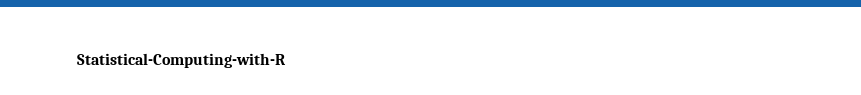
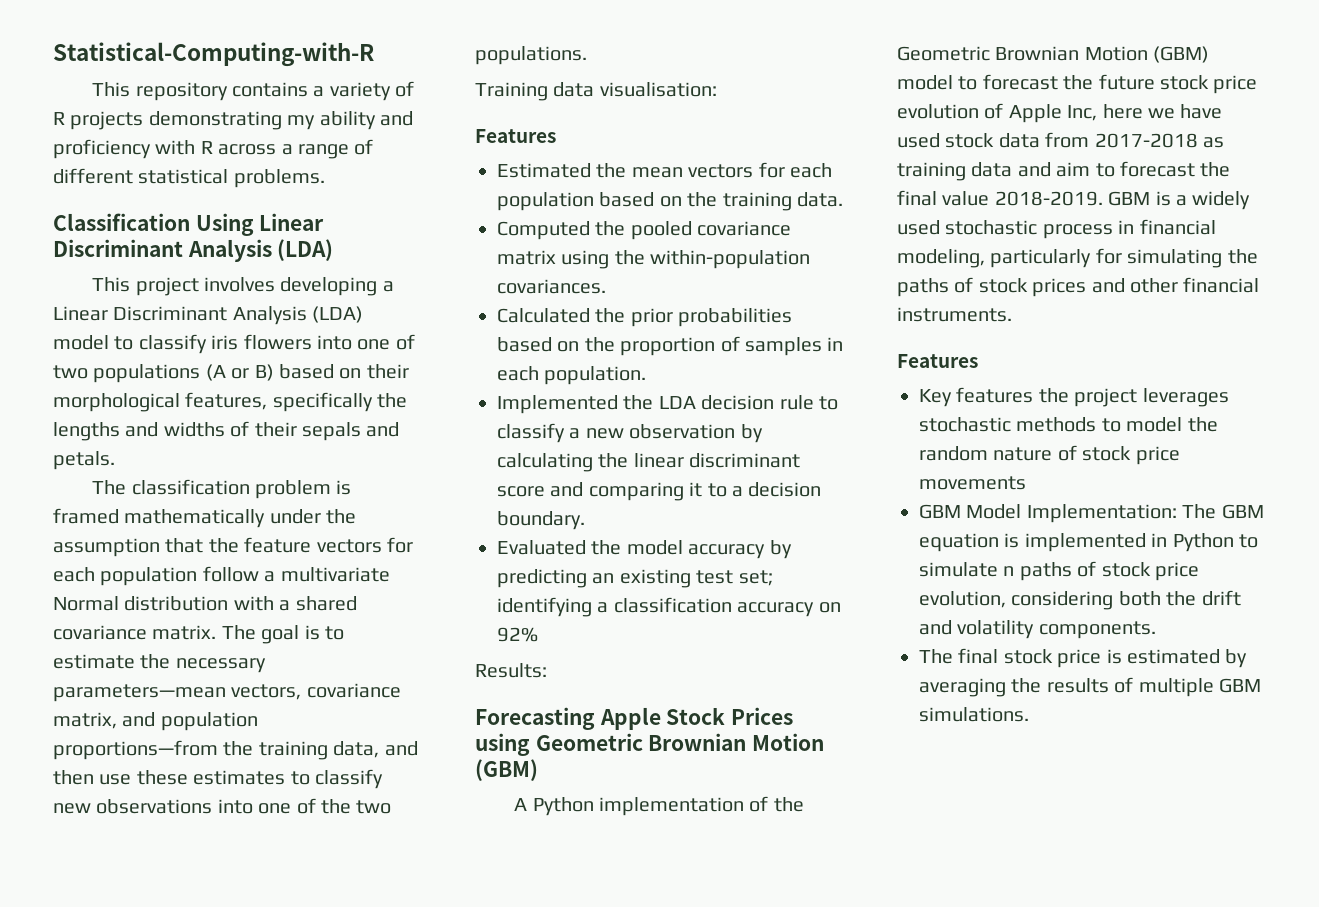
+ This repository contains a variety of R projects demonstrating my ability and proficiency with R across a range of different statistical problems.
+ Classification Using Linear Discriminant Analysis (LDA)
+ This project involves developing a Linear Discriminant Analysis (LDA) model to classify iris flowers into one of two populations (A or B) based on their morphological features, specifically the lengths and widths of their sepals and petals.
+ The classification problem is framed mathematically under the assumption that the feature vectors for each population follow a multivariate Normal distribution with a shared covariance matrix. The goal is to estimate the necessary parameters—mean vectors, covariance matrix, and population proportions—from the training data, and then use these estimates to classify new observations into one of the two populations.
+ Training data visualisation:
+ Features
+ Estimated the mean vectors for each population based on the training data.
+ Computed the pooled covariance matrix using the within-population covariances.
+ Calculated the prior probabilities based on the proportion of samples in each population.
+ Implemented the LDA decision rule to classify a new observation by calculating the linear discriminant score and comparing it to a decision boundary.
+ Evaluated the model accuracy by predicting an existing test set; identifying a classification accuracy on 92%
+ Results:
+ Forecasting Apple Stock Prices using Geometric Brownian Motion (GBM)
+ A Python implementation of the Geometric Brownian Motion (GBM) model to forecast the future stock price evolution of Apple Inc, here we have used stock data from 2017-2018 as training data and aim to forecast the final value 2018-2019. GBM is a widely used stochastic process in financial modeling, particularly for simulating the paths of stock prices and other financial instruments.
+ Features
+ Key features the project leverages stochastic methods to model the random nature of stock price movements
+ GBM Model Implementation: The GBM equation is implemented in Python to simulate n paths of stock price evolution, considering both the drift and volatility components.
+ The final stock price is estimated by averaging the results of multiple GBM simulations.

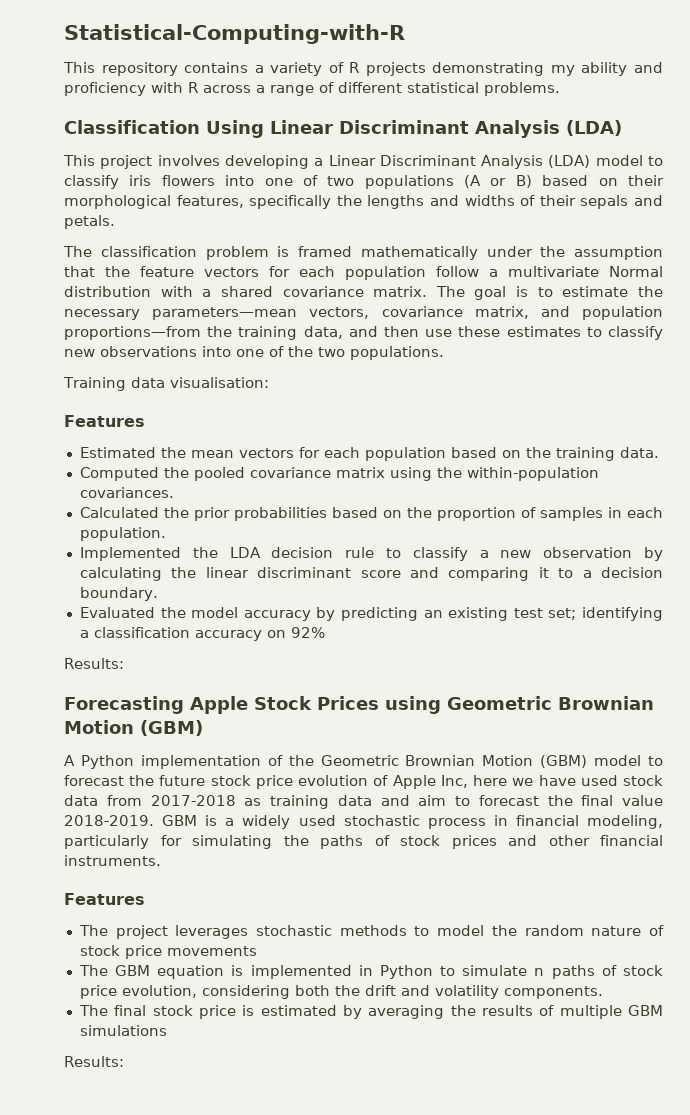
- Key features the project leverages stochastic methods to model the random nature of stock price movements
+ The project leverages stochastic methods to model the random nature of stock price movements
- GBM Model Implementation: The GBM equation is implemented in Python to simulate n paths of stock price evolution, considering both the drift and volatility components.
+ The GBM equation is implemented in Python to simulate n paths of stock price evolution, considering both the drift and volatility components.
- The final stock price is estimated by averaging the results of multiple GBM simulations.
+ The final stock price is estimated by averaging the results of multiple GBM simulations
+ Results:

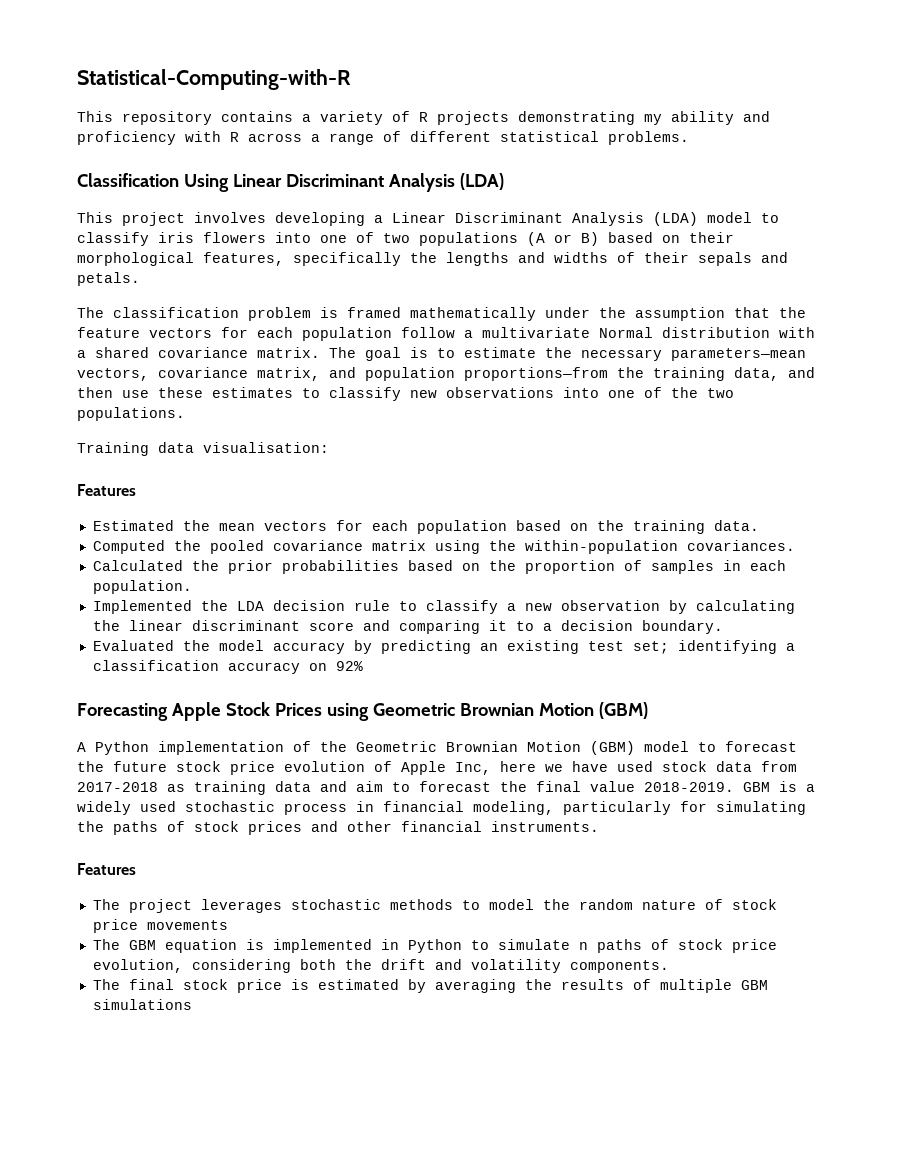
  Evaluated the model accuracy by predicting an existing test set; identifying a classification accuracy on 92%
- Results:
  The final stock price is estimated by averaging the results of multiple GBM simulations
- Results:

